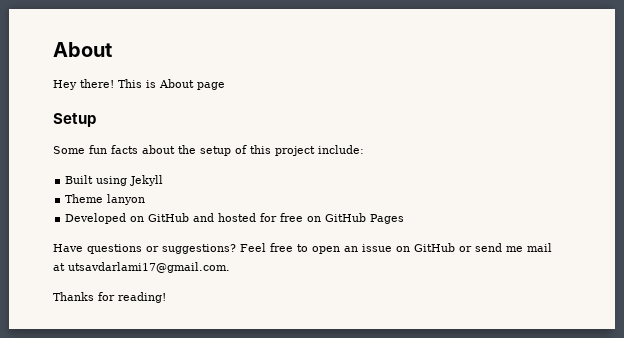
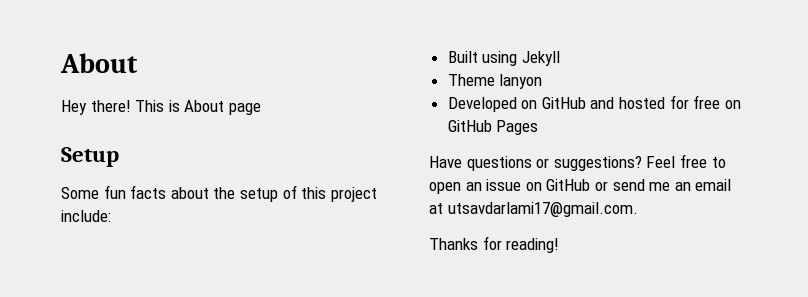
- Feel free to open an issue on GitHub or send me mail at utsavdarlami17@gmail.com.
+ Feel free to open an issue on GitHub or send me an email at utsavdarlami17@gmail.com.

